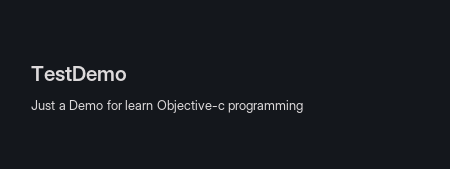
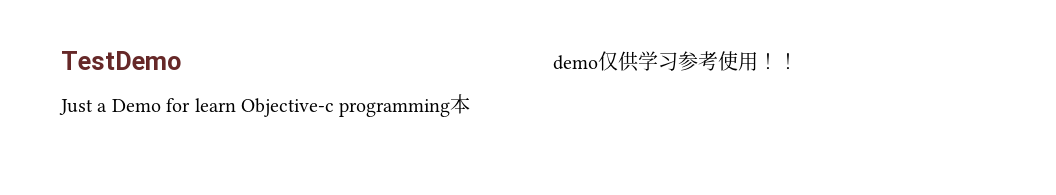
- Just a Demo for learn Objective-c programming
+ Just a Demo for learn Objective-c programming本demo仅供学习参考使用！！

